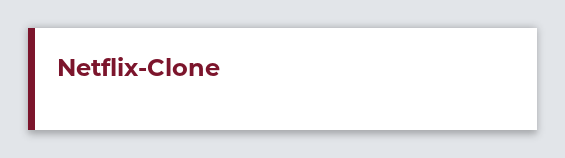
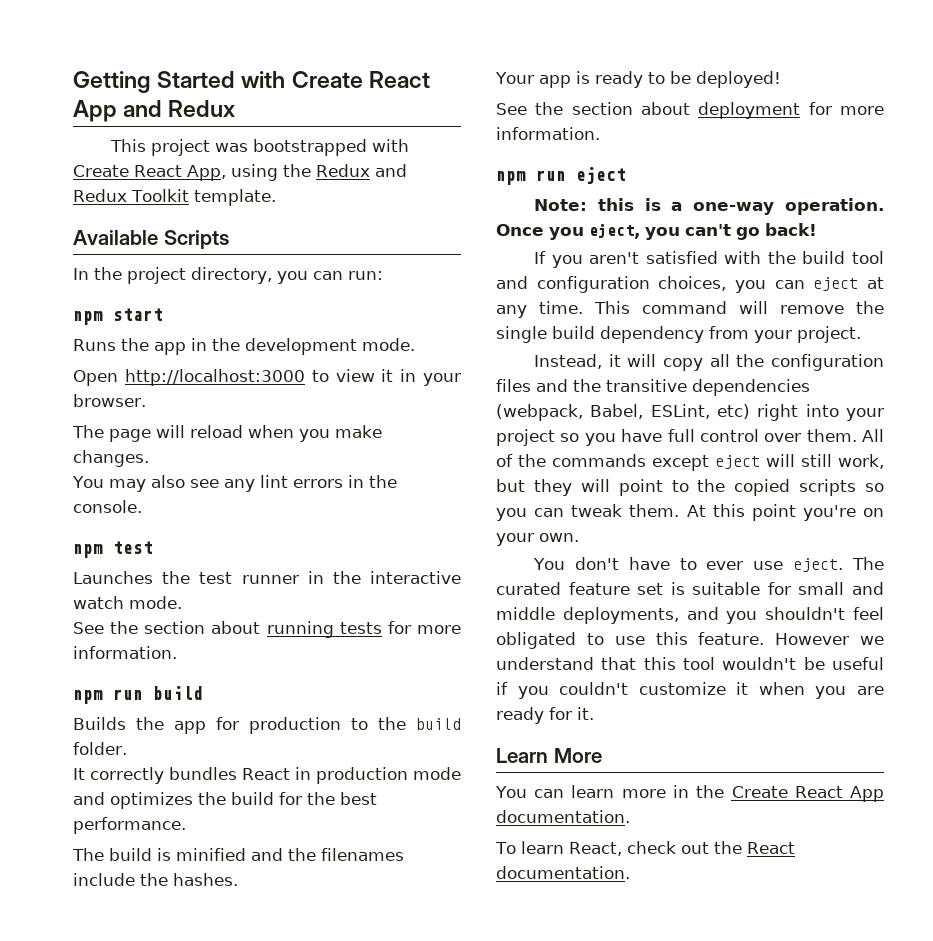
- Netflix-Clone
+ Getting Started with Create React App and Redux
+ This project was bootstrapped with Create React App, using the Redux and Redux Toolkit template.
+ Available Scripts
+ In the project directory, you can run:
+ npm start
+ Runs the app in the development mode.
+ Open http://localhost:3000 to view it in your browser.
+ The page will reload when you make changes.
+ You may also see any lint errors in the console.
+ npm test
+ Launches the test runner in the interactive watch mode.
+ See the section about running tests for more information.
+ npm run build
+ Builds the app for production to the build folder.
+ It correctly bundles React in production mode and optimizes the build for the best performance.
+ The build is minified and the filenames include the hashes.
+ Your app is ready to be deployed!
+ See the section about deployment for more information.
+ npm run eject
+ Note: this is a one-way operation. Once you eject, you can't go back!
+ If you aren't satisfied with the build tool and configuration choices, you can eject at any time. This command will remove the single build dependency from your project.
+ Instead, it will copy all the configuration files and the transitive dependencies (webpack, Babel, ESLint, etc) right into your project so you have full control over them. All of the commands except eject will still work, but they will point to the copied scripts so you can tweak them. At this point you're on your own.
+ You don't have to ever use eject. The curated feature set is suitable for small and middle deployments, and you shouldn't feel obligated to use this feature. However we understand that this tool wouldn't be useful if you couldn't customize it when you are ready for it.
+ Learn More
+ You can learn more in the Create React App documentation.
+ To learn React, check out the React documentation.

